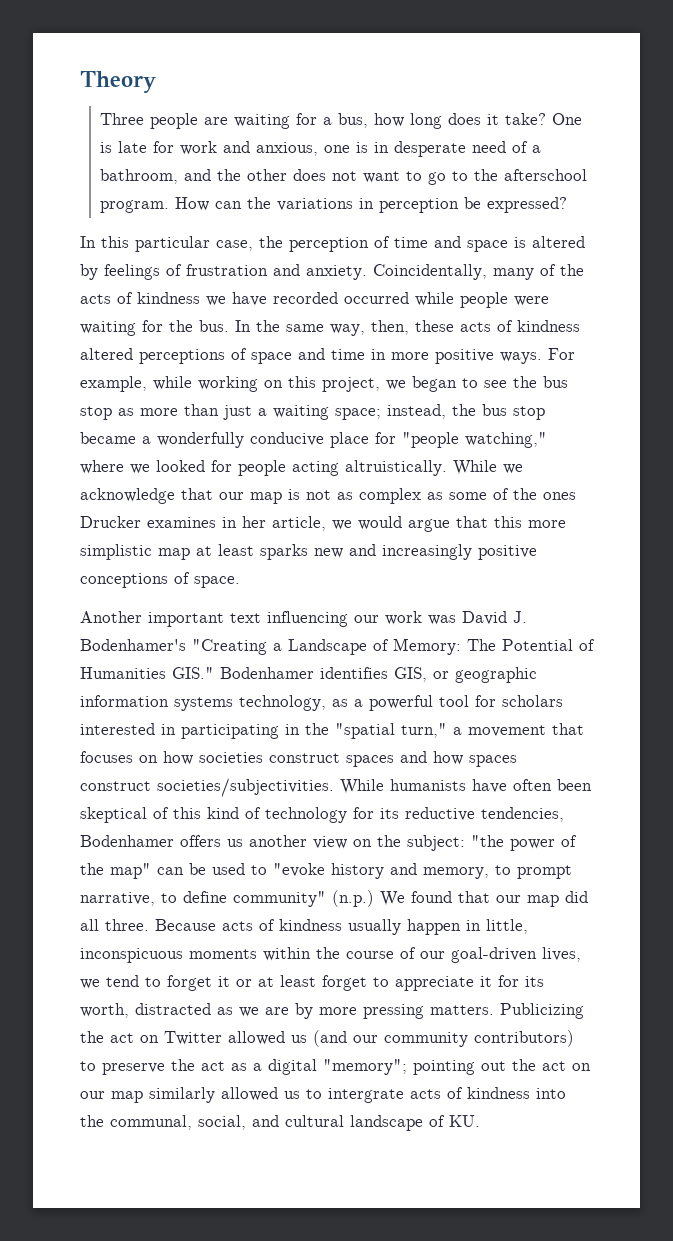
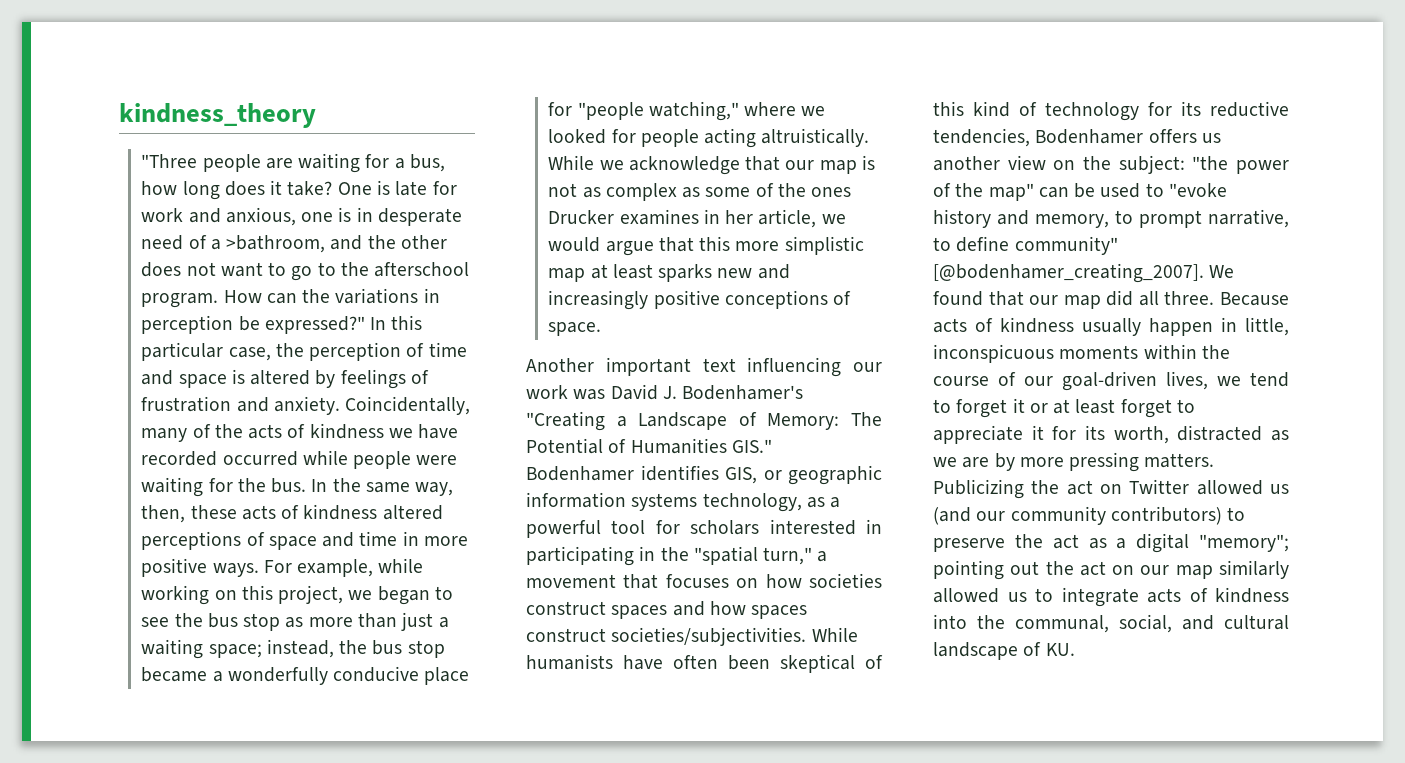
- Theory
- Three people are waiting for a bus, how long does it take?
+ kindness_theory
+ "Three people are waiting for a bus, how long does it take?
- One is late for work and anxious, one is in desperate need of a bathroom, and the other does not want to go to the afterschool program.
+ One is late for work and anxious, one is in desperate need of a >bathroom, and the other does not want to go to the afterschool program.
- How can the variations in perception be expressed?
- In this particular case, the perception of time and space is altered by feelings of frustration and anxiety.
+ How can the variations in perception be expressed?" In this particular case, the perception of time and space is altered by feelings of frustration and anxiety.
- While humanists have often been skeptical of this kind of technology for its reductive tendencies, Bodenhamer offers us another view on the subject: "the power of the map" can be used to "evoke history and memory, to prompt narrative, to define community" (n.p.) We found that our map did all three.
+ While humanists have often been skeptical of this kind of technology for its reductive tendencies, Bodenhamer offers us another view on the subject: "the power of the map" can be used to "evoke history and memory, to prompt narrative, to define community" [@bodenhamer_creating_2007]. We found that our map did all three.
- Publicizing the act on Twitter allowed us (and our community contributors) to preserve the act as a digital "memory"; pointing out the act on our map similarly allowed us to intergrate acts of kindness into the communal, social, and cultural landscape of KU.
+ Publicizing the act on Twitter allowed us (and our community contributors) to preserve the act as a digital "memory"; pointing out the act on our map similarly allowed us to integrate acts of kindness into the communal, social, and cultural landscape of KU.

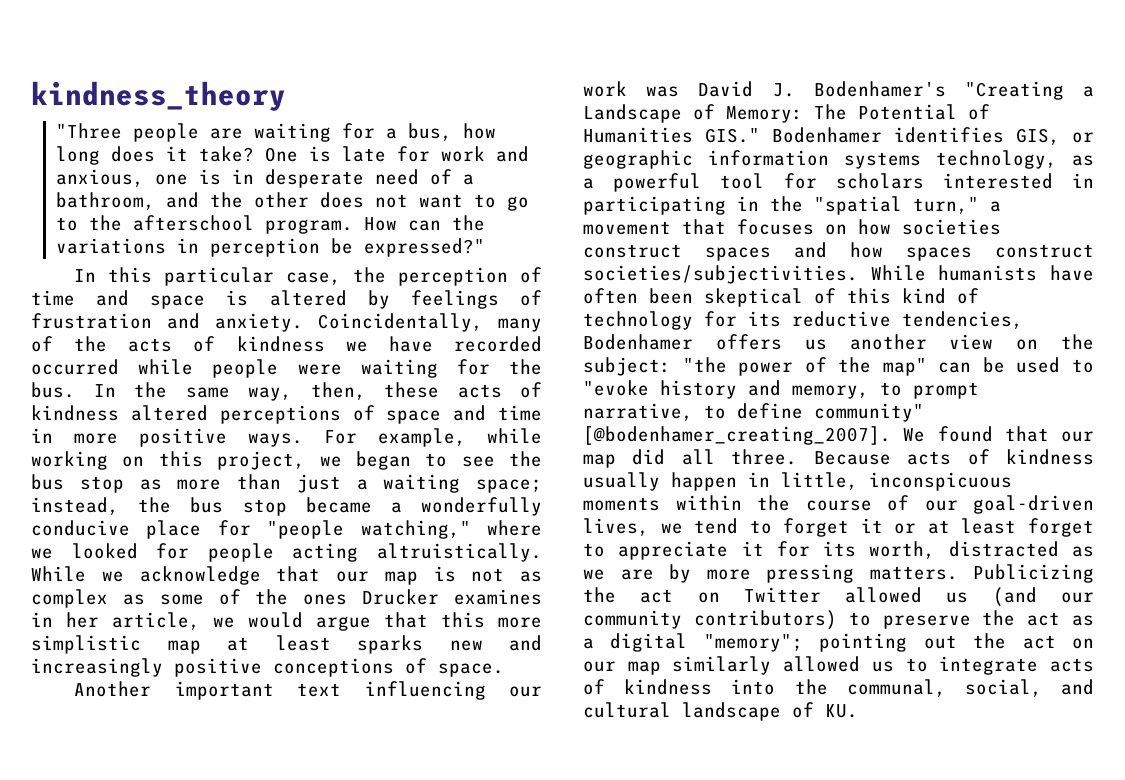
- One is late for work and anxious, one is in desperate need of a >bathroom, and the other does not want to go to the afterschool program.
+ One is late for work and anxious, one is in desperate need of a bathroom, and the other does not want to go to the afterschool program.
- How can the variations in perception be expressed?" In this particular case, the perception of time and space is altered by feelings of frustration and anxiety.
+ How can the variations in perception be expressed?"
+ In this particular case, the perception of time and space is altered by feelings of frustration and anxiety.

